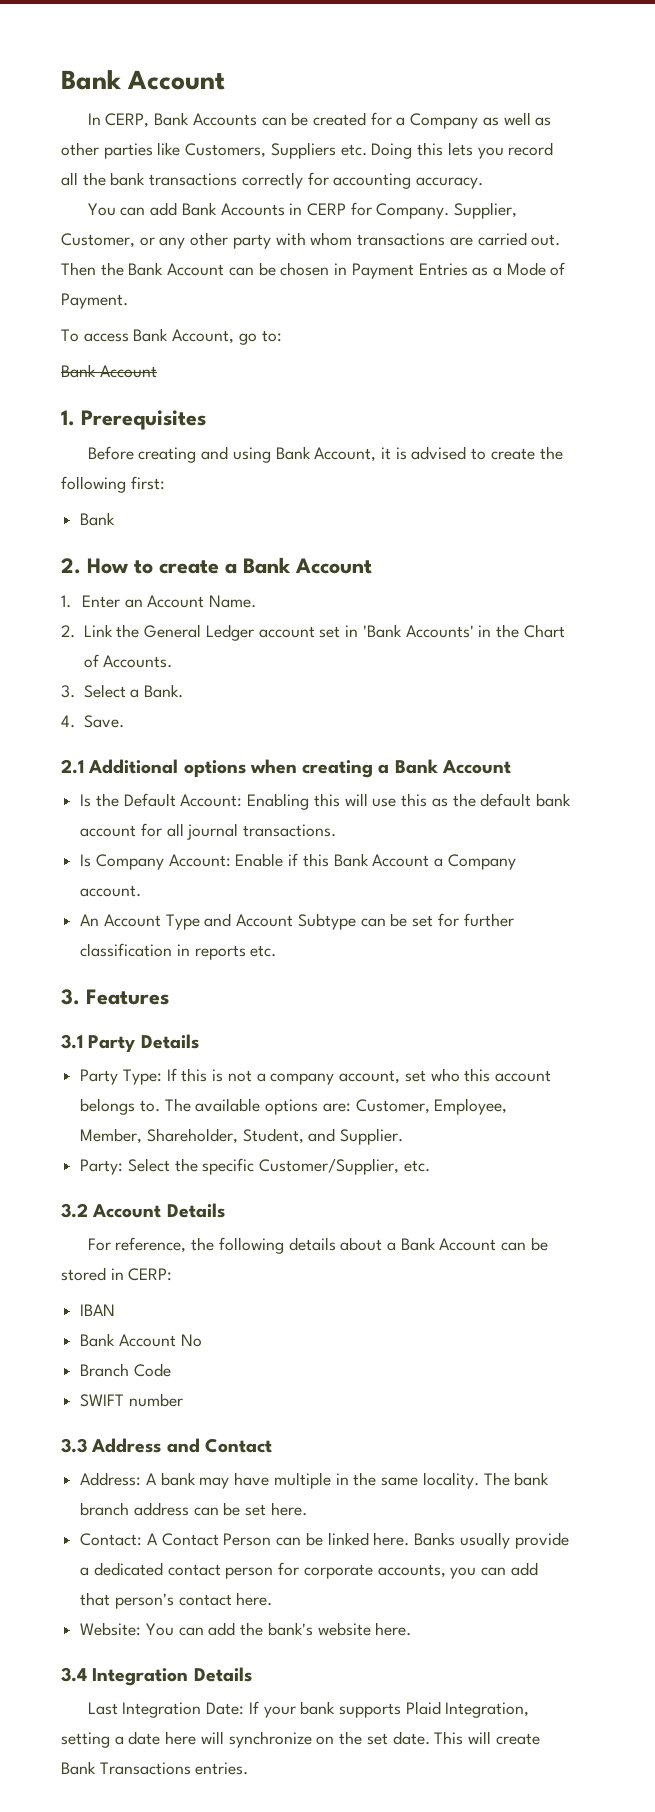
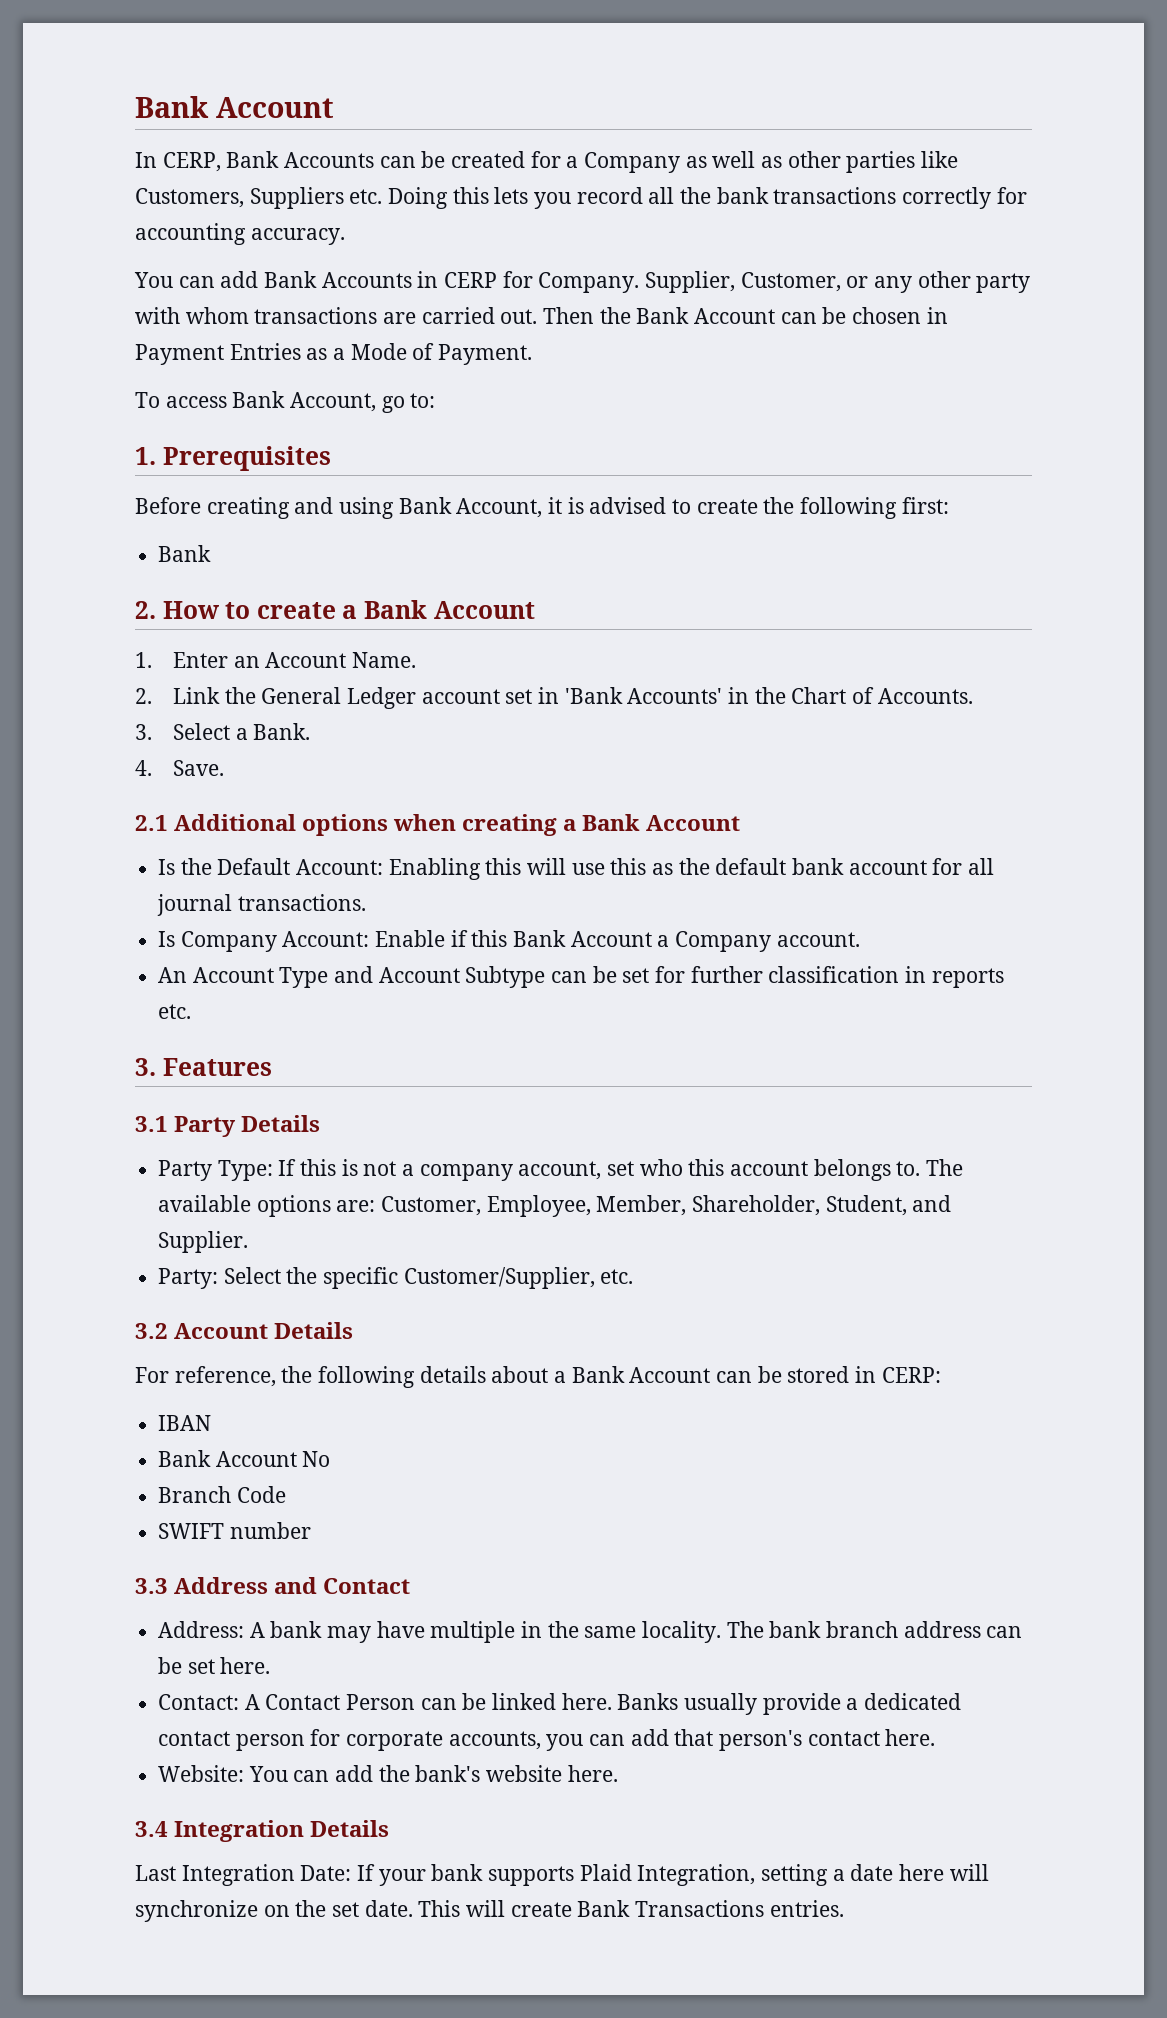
  To access Bank Account, go to:
- Bank Account

